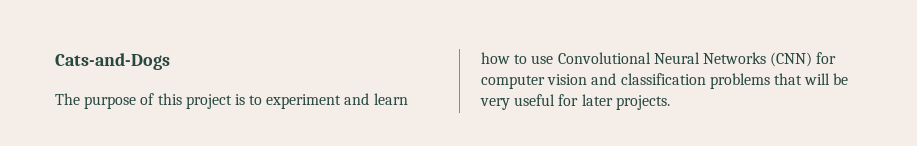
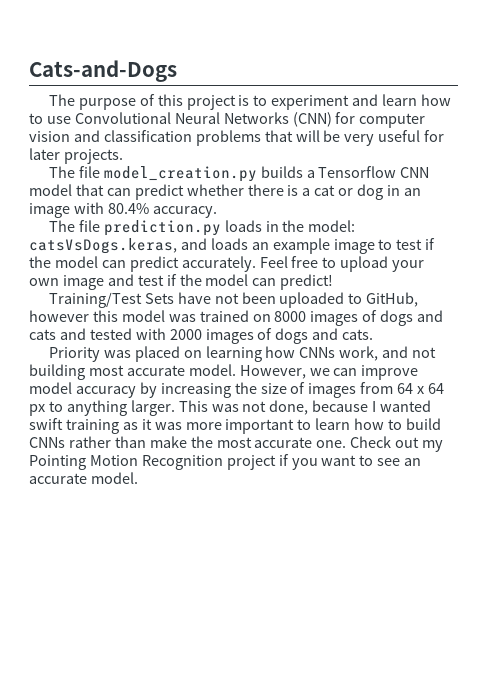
+ The file model_creation.py builds a Tensorflow CNN model that can predict whether there is a cat or dog in an image with 80.4% accuracy.
+ The file prediction.py loads in the model: catsVsDogs.keras, and loads an example image to test if the model can predict accurately. Feel free to upload your own image and test if the model can predict!
+ Training/Test Sets have not been uploaded to GitHub, however this model was trained on 8000 images of dogs and cats and tested with 2000 images of dogs and cats.
+ Priority was placed on learning how CNNs work, and not building most accurate model. However, we can improve model accuracy by increasing the size of images from 64 x 64 px to anything larger. This was not done, because I wanted swift training as it was more important to learn how to build CNNs rather than make the most accurate one. Check out my Pointing Motion Recognition project if you want to see an accurate model.

